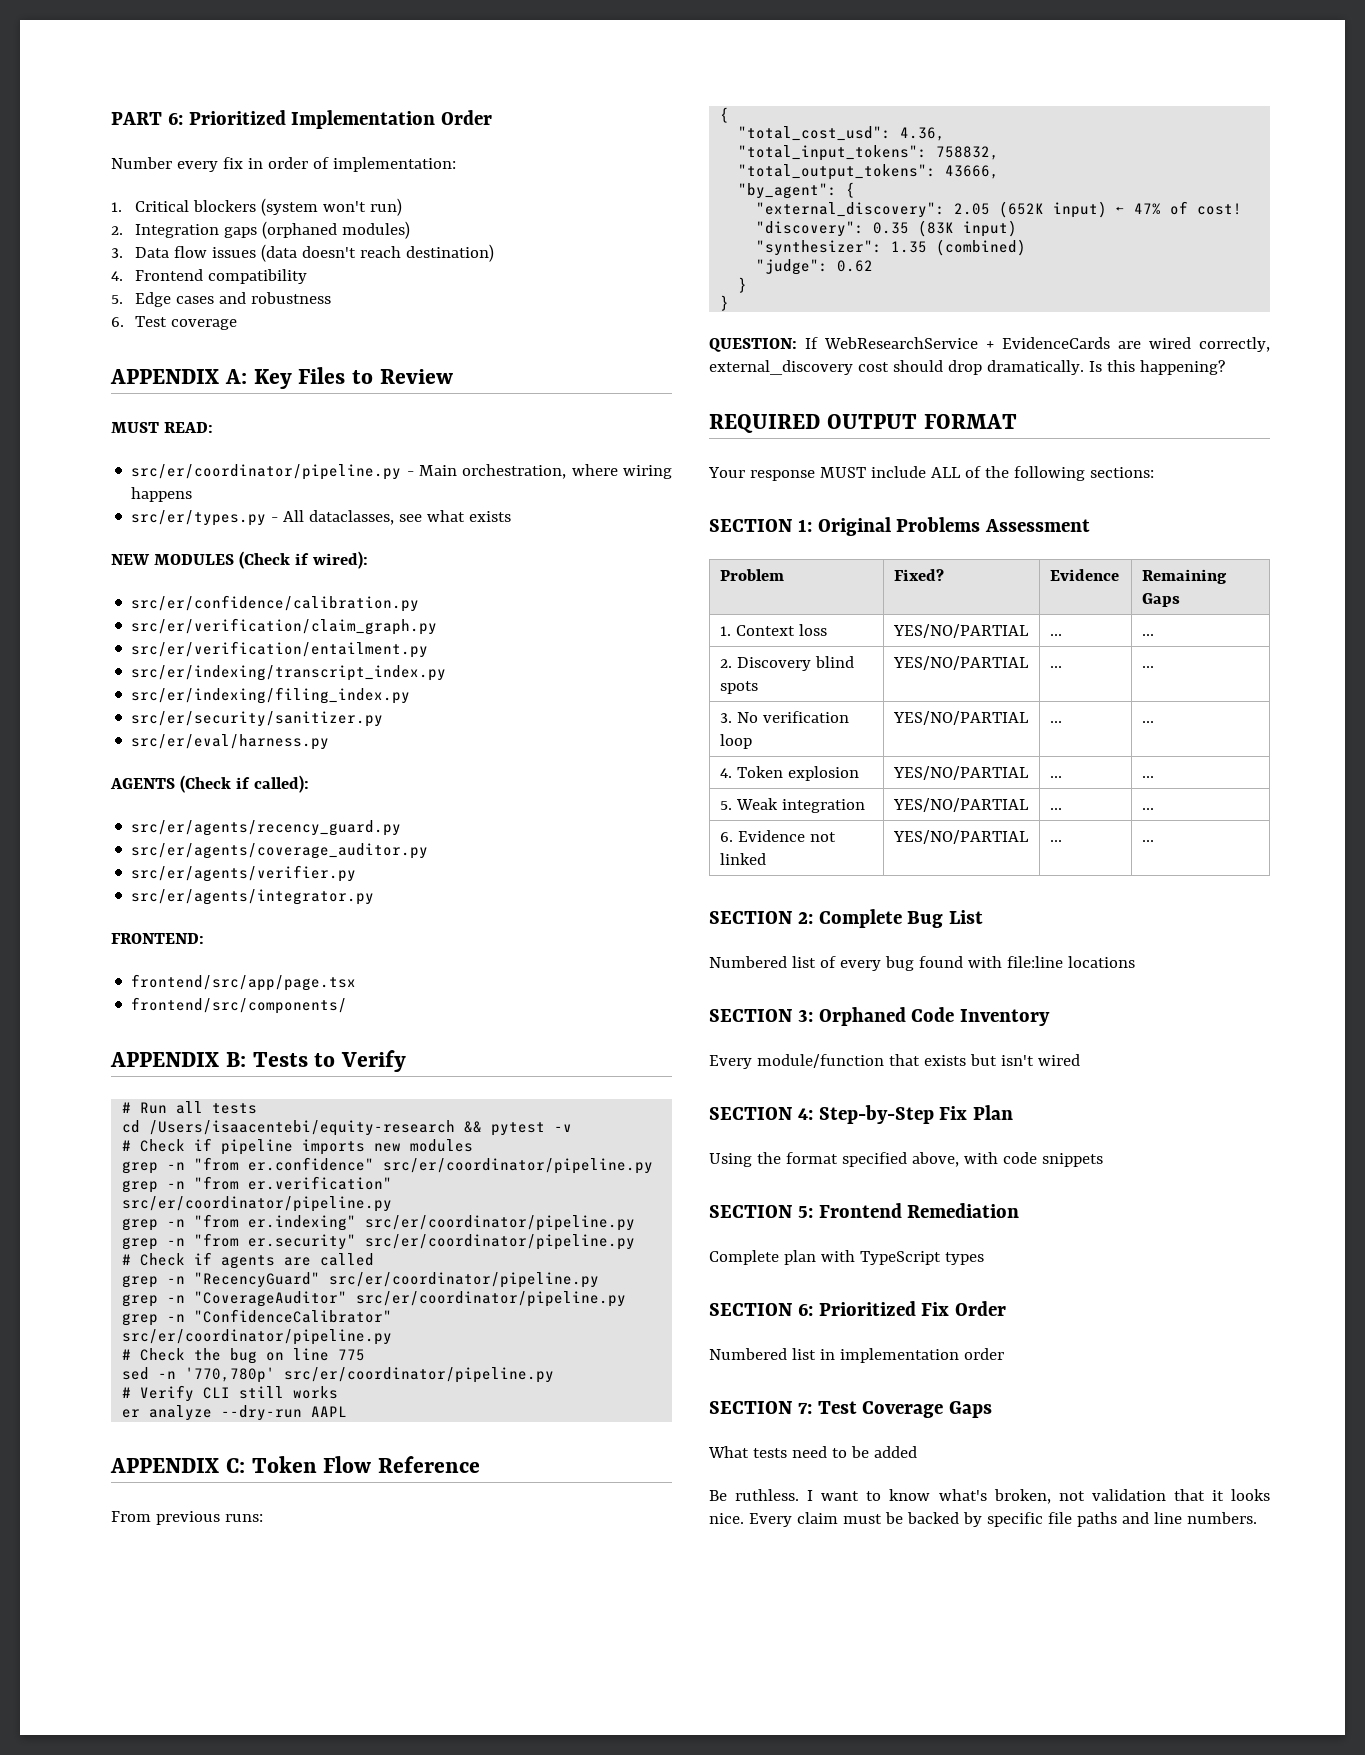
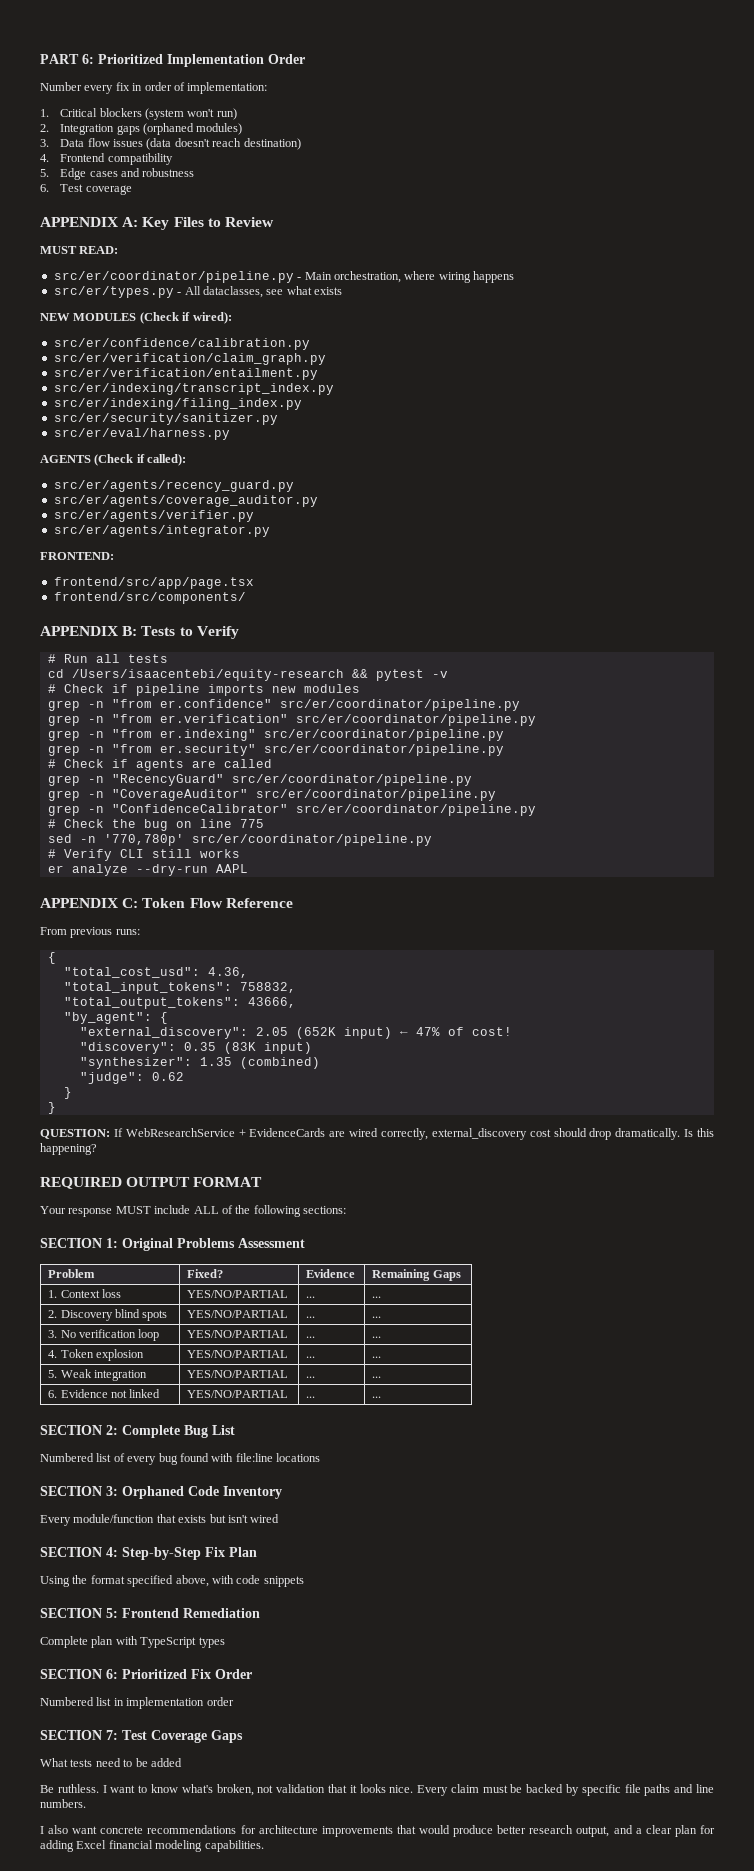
+ I also want concrete recommendations for architecture improvements that would produce better research output, and a clear plan for adding Excel financial modeling capabilities.

